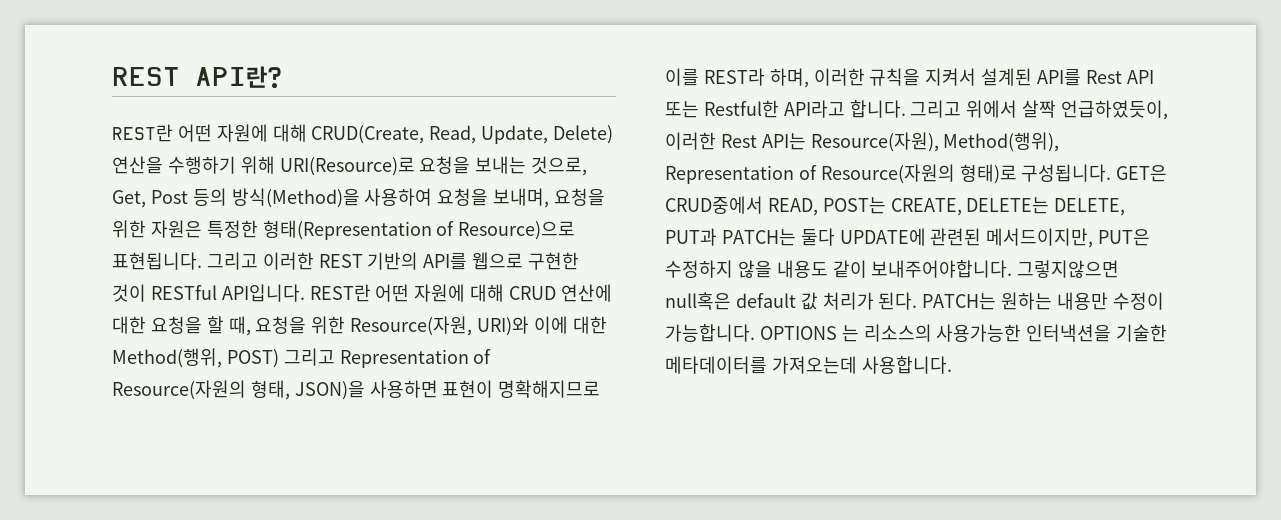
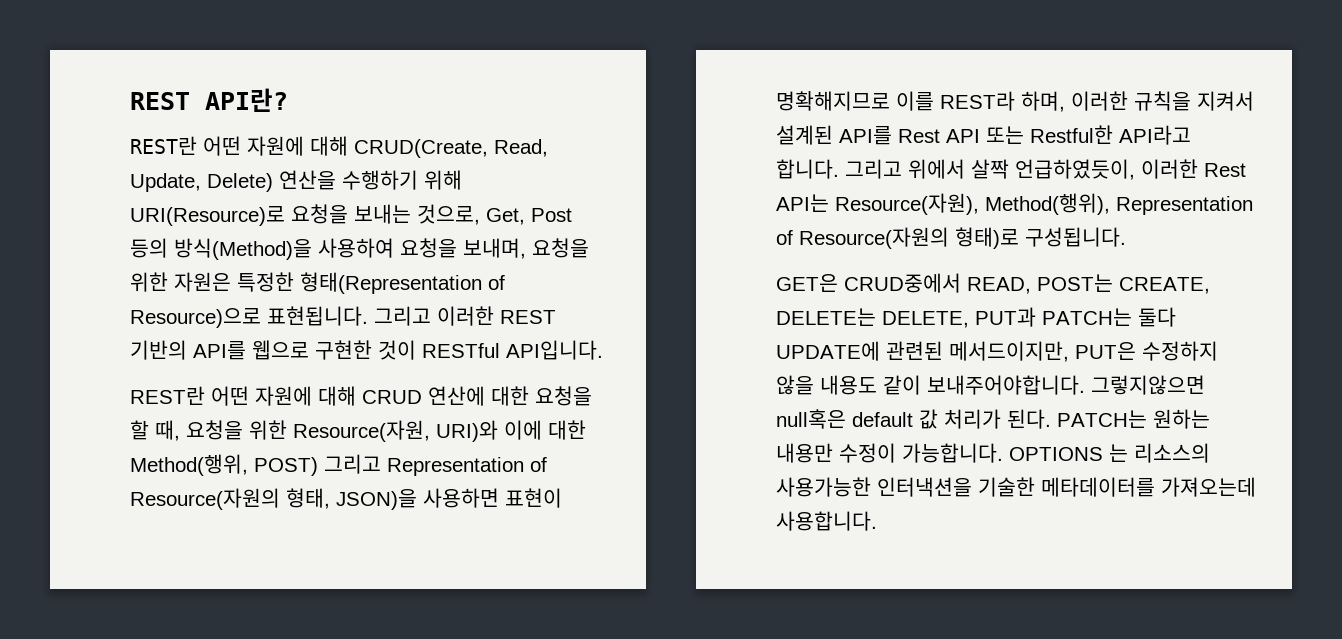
- 그리고 이러한 REST 기반의 API를 웹으로 구현한 것이 RESTful API입니다. REST란 어떤 자원에 대해 CRUD 연산에 대한 요청을 할 때, 요청을 위한 Resource(자원, URI)와 이에 대한 Method(행위, POST) 그리고 Representation of Resource(자원의 형태, JSON)을 사용하면 표현이 명확해지므로 이를 REST라 하며, 이러한 규칙을 지켜서 설계된 API를 Rest API 또는 Restful한 API라고 합니다.
+ 그리고 이러한 REST 기반의 API를 웹으로 구현한 것이 RESTful API입니다.
+ REST란 어떤 자원에 대해 CRUD 연산에 대한 요청을 할 때, 요청을 위한 Resource(자원, URI)와 이에 대한 Method(행위, POST) 그리고 Representation of Resource(자원의 형태, JSON)을 사용하면 표현이 명확해지므로 이를 REST라 하며, 이러한 규칙을 지켜서 설계된 API를 Rest API 또는 Restful한 API라고 합니다.
- 그리고 위에서 살짝 언급하였듯이, 이러한 Rest API는 Resource(자원), Method(행위), Representation of Resource(자원의 형태)로 구성됩니다. GET은 CRUD중에서 READ, POST는 CREATE, DELETE는 DELETE, PUT과 PATCH는 둘다 UPDATE에 관련된 메서드이지만, PUT은 수정하지 않을 내용도 같이 보내주어야합니다.
+ 그리고 위에서 살짝 언급하였듯이, 이러한 Rest API는 Resource(자원), Method(행위), Representation of Resource(자원의 형태)로 구성됩니다.
+ GET은 CRUD중에서 READ, POST는 CREATE, DELETE는 DELETE, PUT과 PATCH는 둘다 UPDATE에 관련된 메서드이지만, PUT은 수정하지 않을 내용도 같이 보내주어야합니다.

